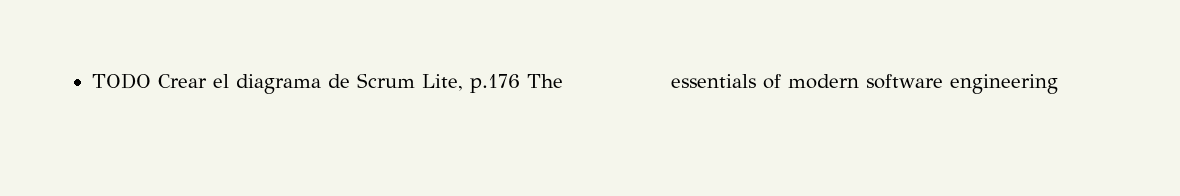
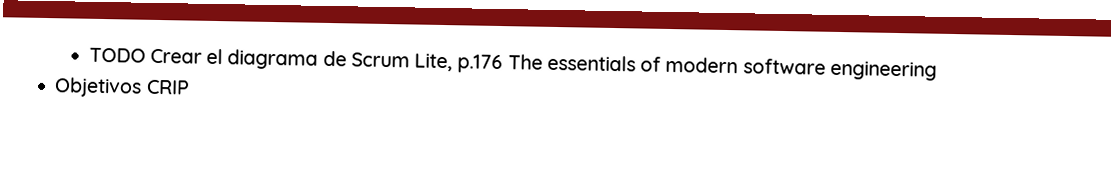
+ Objetivos CRIP

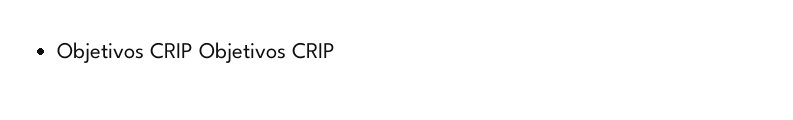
- TODO Crear el diagrama de Scrum Lite, p.176 The essentials of modern software engineering
- Objetivos CRIP
+ Objetivos CRIP Objetivos CRIP

